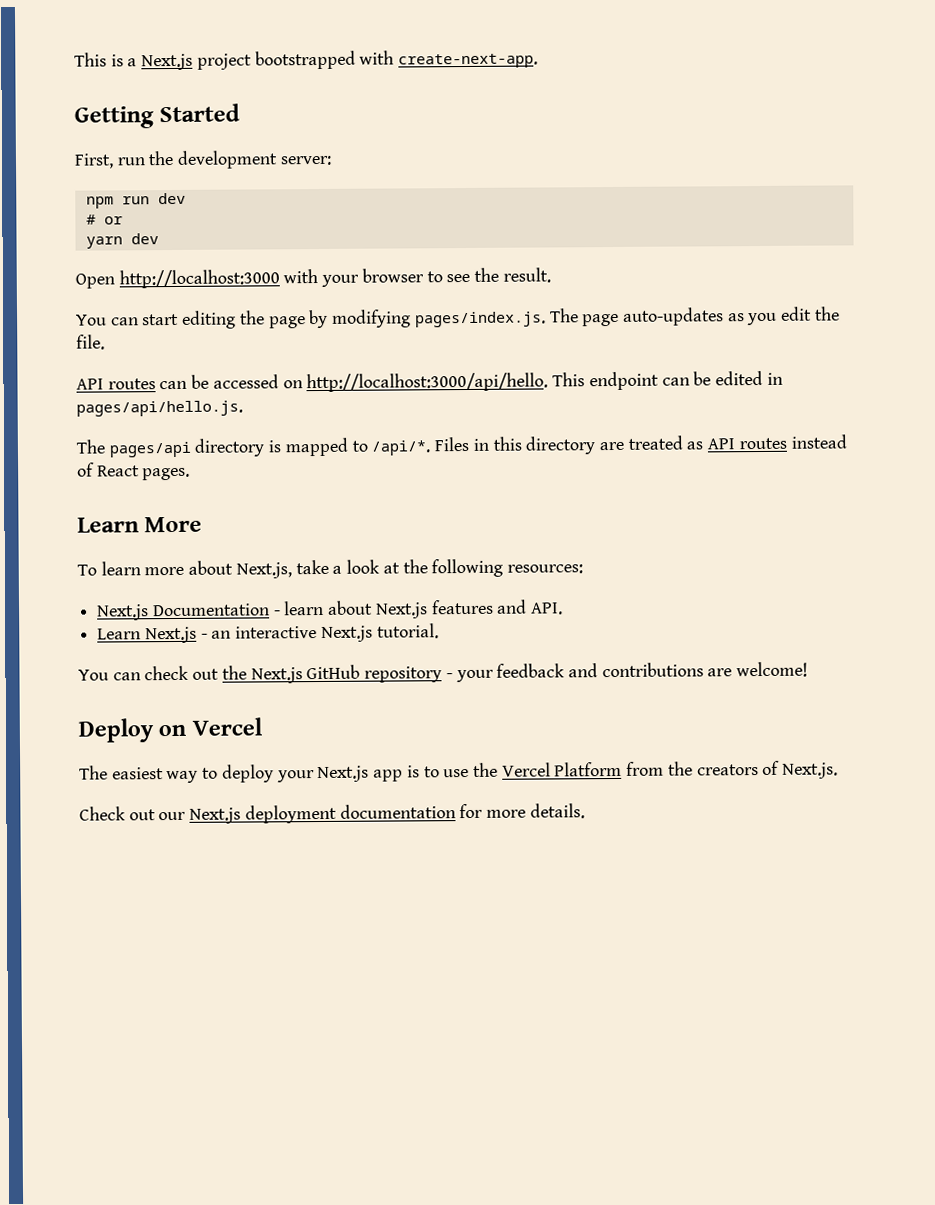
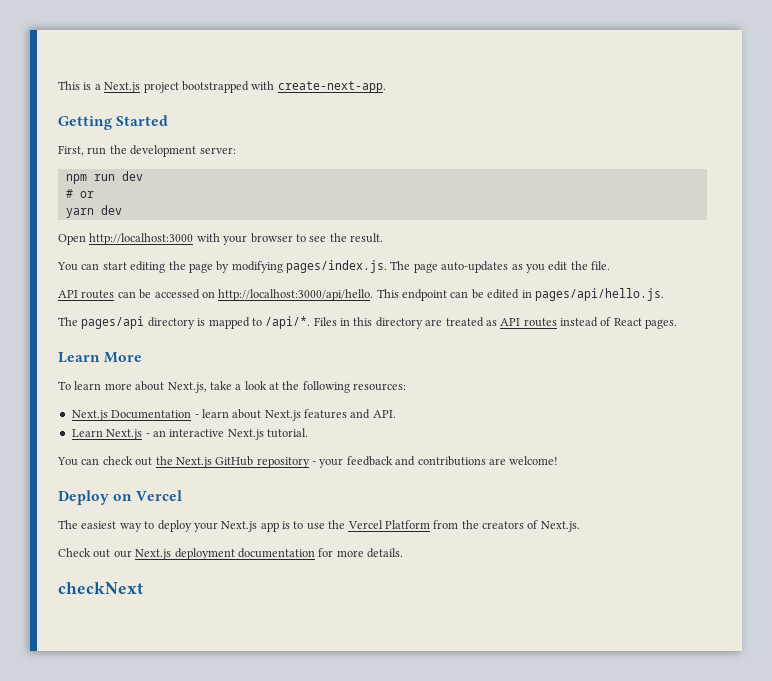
+ checkNext

